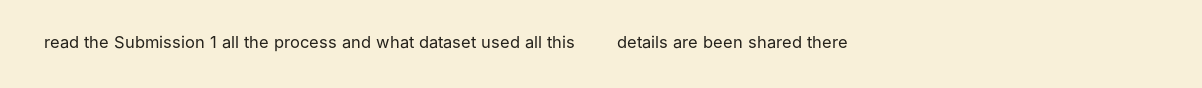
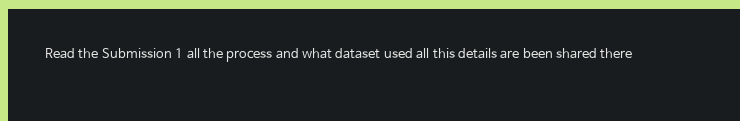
- read the Submission 1 all the process and what dataset used all this details are been shared there
+ Read the Submission 1 all the process and what dataset used all this details are been shared there

